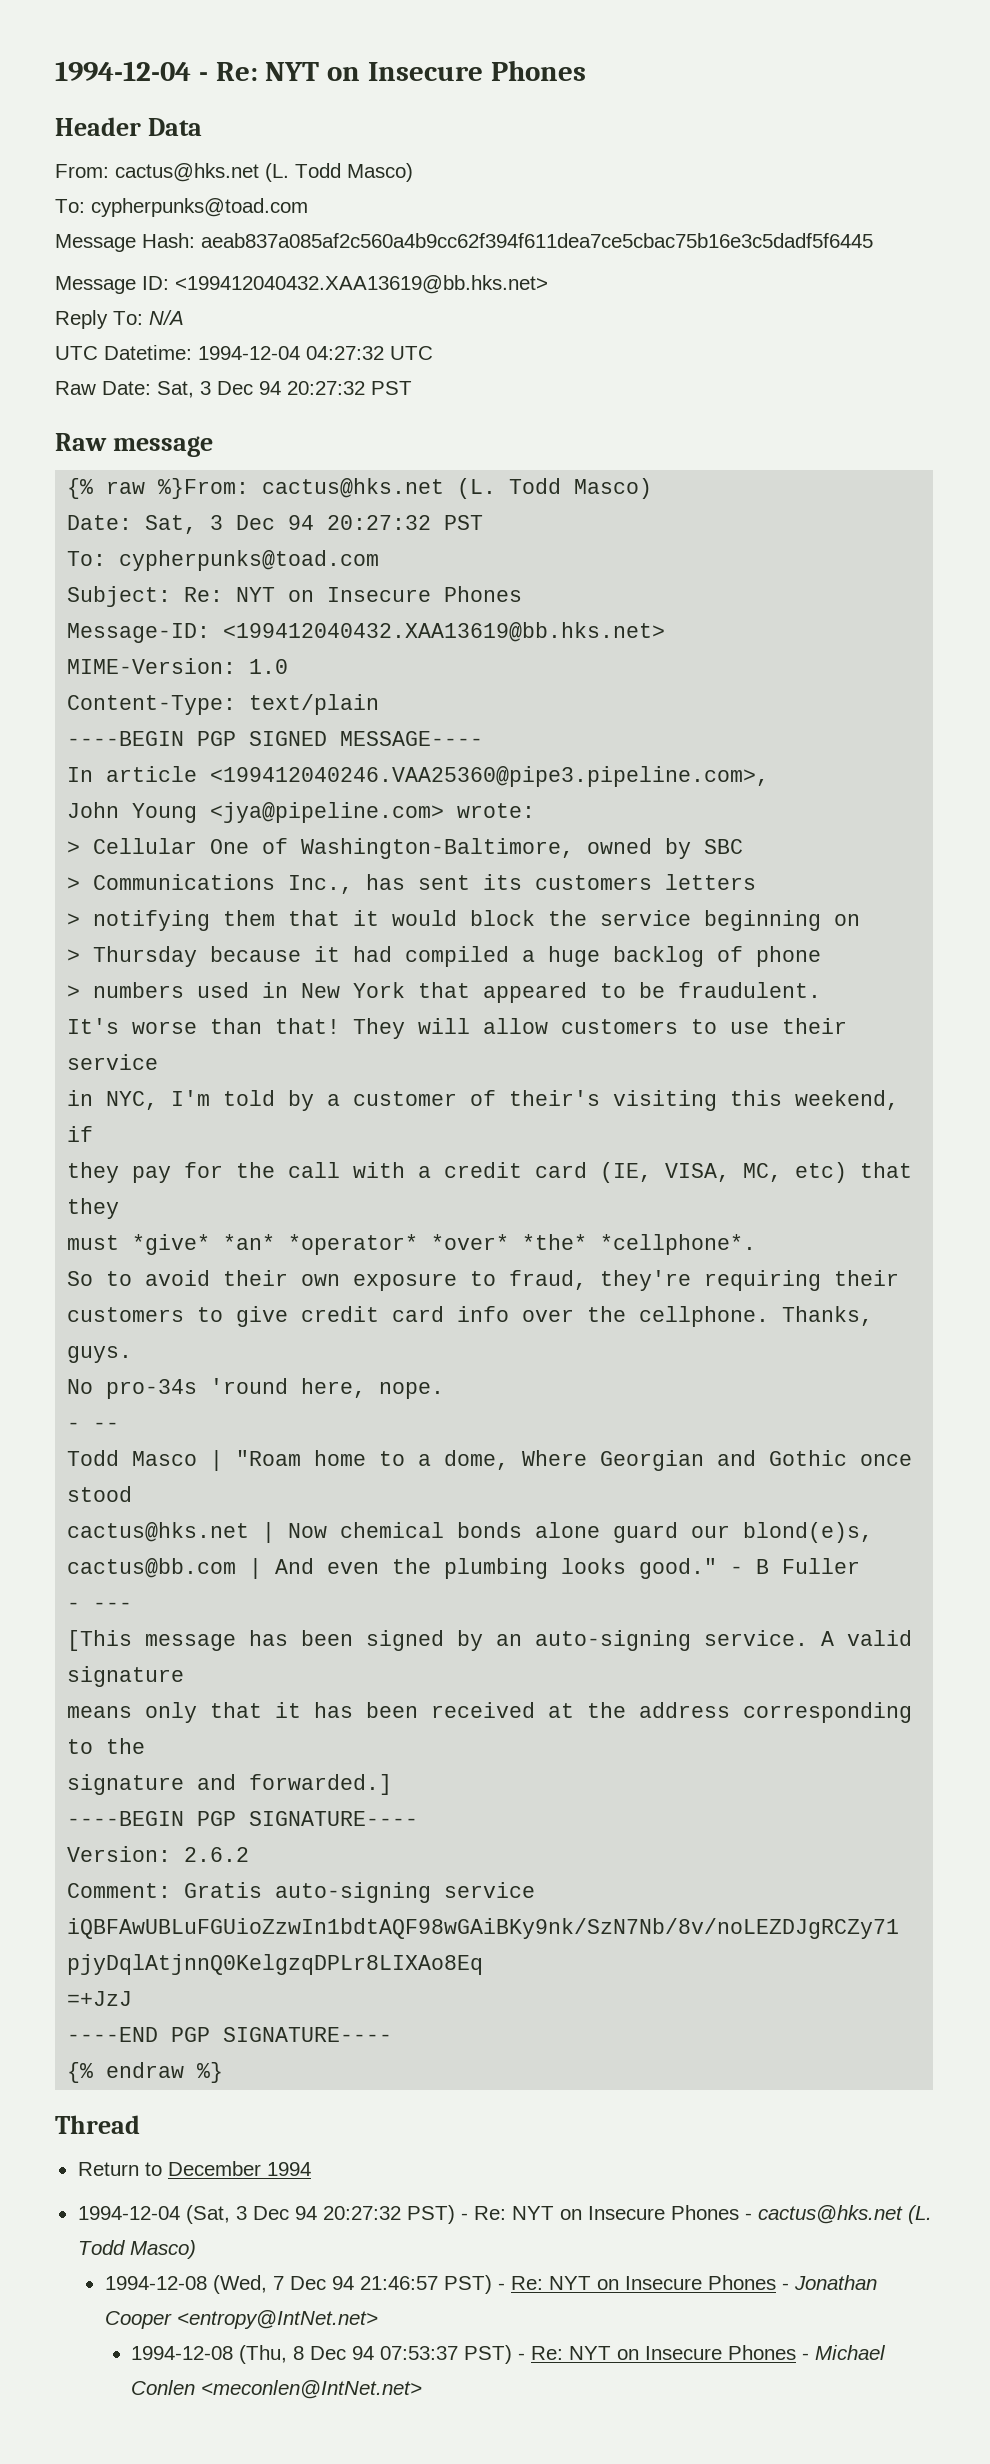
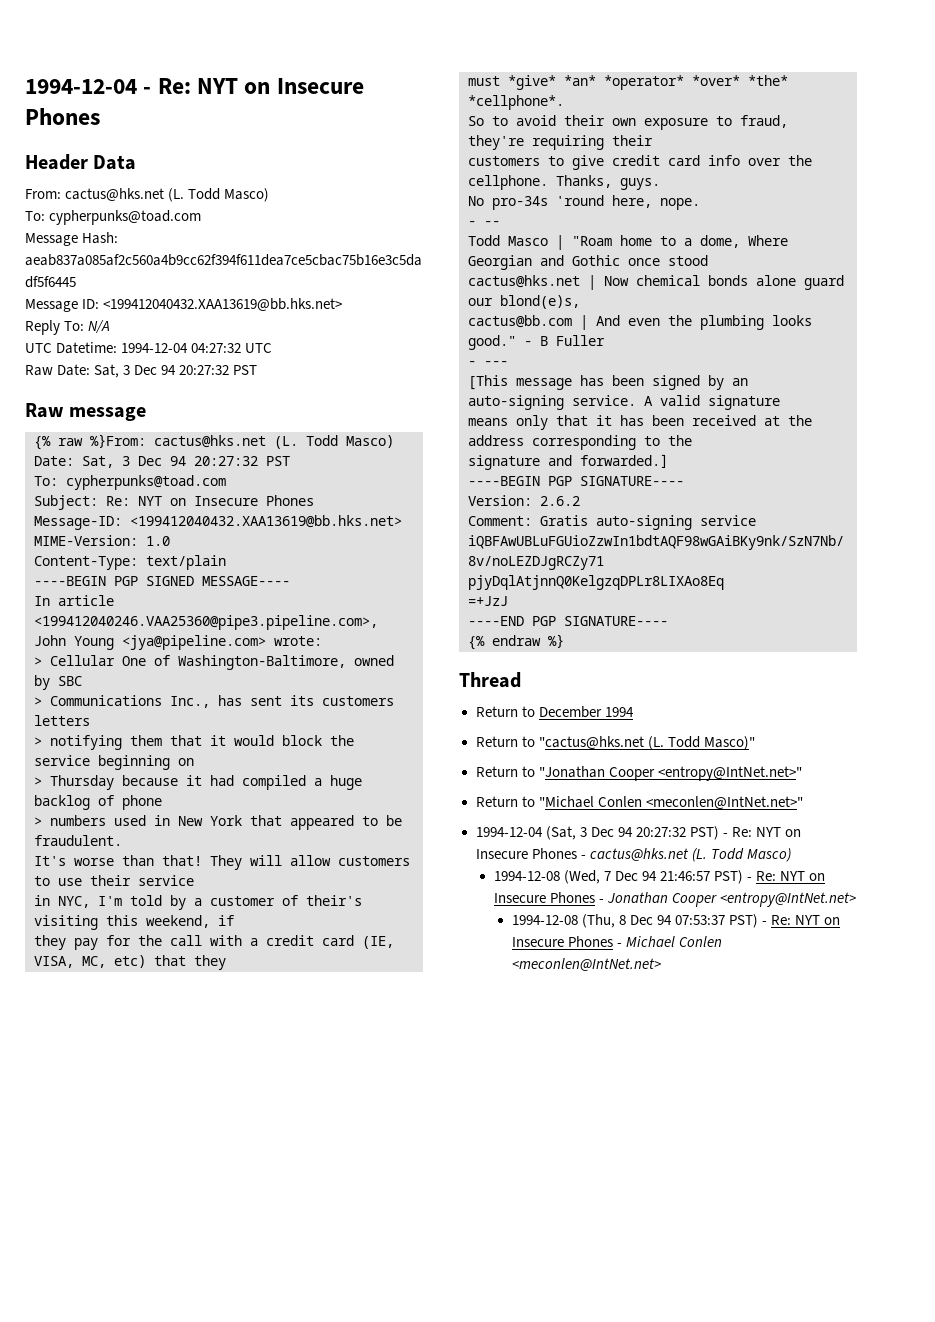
+ Return to "cactus@hks.net (L. Todd Masco)"
+ Return to "Jonathan Cooper <entropy@IntNet.net>"
+ Return to "Michael Conlen <meconlen@IntNet.net>"

